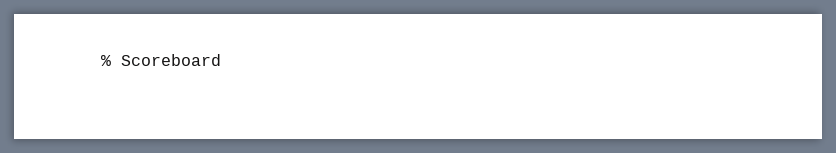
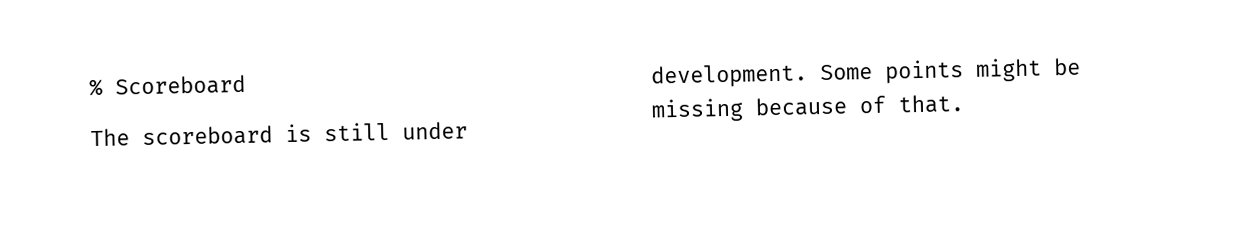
+ The scoreboard is still under development. Some points might be missing because of that.

